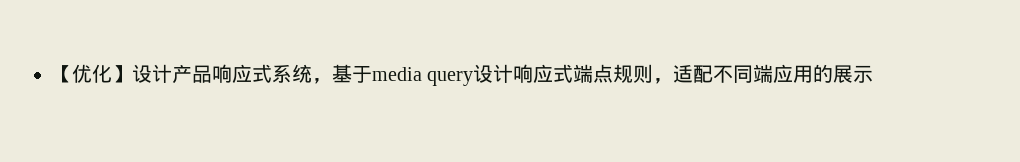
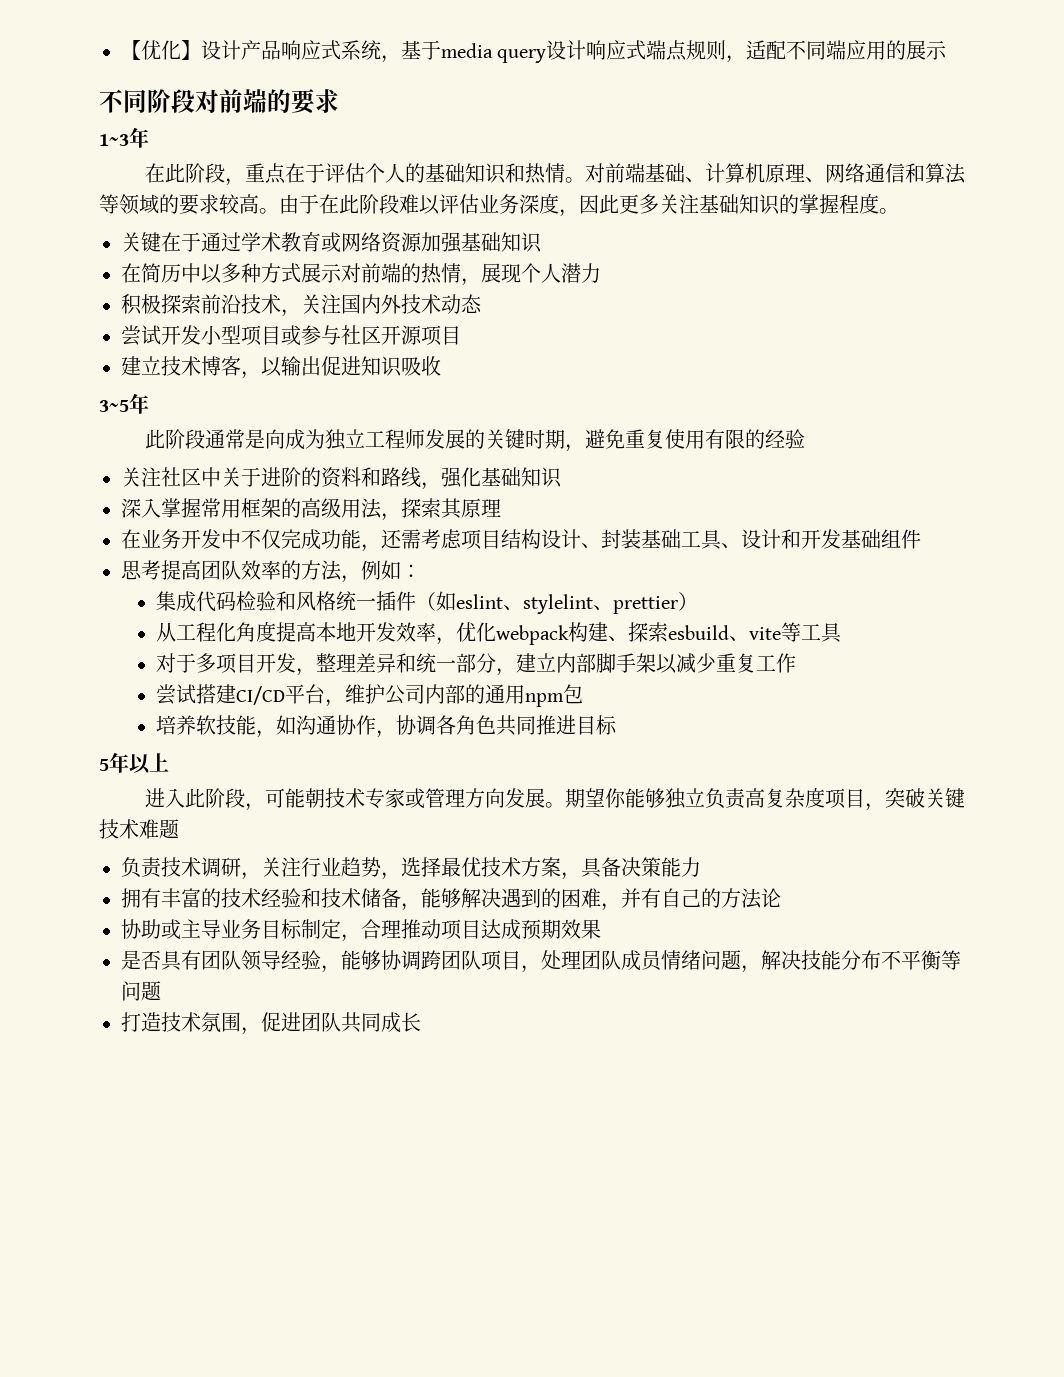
+ 不同阶段对前端的要求
+ 1~3年
+ 在此阶段，重点在于评估个人的基础知识和热情。对前端基础、计算机原理、网络通信和算法等领域的要求较高。由于在此阶段难以评估业务深度，因此更多关注基础知识的掌握程度。
+ 关键在于通过学术教育或网络资源加强基础知识
+ 在简历中以多种方式展示对前端的热情，展现个人潜力
+ 积极探索前沿技术，关注国内外技术动态
+ 尝试开发小型项目或参与社区开源项目
+ 建立技术博客，以输出促进知识吸收
+ 3~5年
+ 此阶段通常是向成为独立工程师发展的关键时期，避免重复使用有限的经验
+ 关注社区中关于进阶的资料和路线，强化基础知识
+ 深入掌握常用框架的高级用法，探索其原理
+ 在业务开发中不仅完成功能，还需考虑项目结构设计、封装基础工具、设计和开发基础组件
+ 思考提高团队效率的方法，例如：
+ 集成代码检验和风格统一插件（如eslint、stylelint、prettier）
+ 从工程化角度提高本地开发效率，优化webpack构建、探索esbuild、vite等工具
+ 对于多项目开发，整理差异和统一部分，建立内部脚手架以减少重复工作
+ 尝试搭建CI/CD平台，维护公司内部的通用npm包
+ 培养软技能，如沟通协作，协调各角色共同推进目标
+ 5年以上
+ 进入此阶段，可能朝技术专家或管理方向发展。期望你能够独立负责高复杂度项目，突破关键技术难题
+ 负责技术调研，关注行业趋势，选择最优技术方案，具备决策能力
+ 拥有丰富的技术经验和技术储备，能够解决遇到的困难，并有自己的方法论
+ 协助或主导业务目标制定，合理推动项目达成预期效果
+ 是否具有团队领导经验，能够协调跨团队项目，处理团队成员情绪问题，解决技能分布不平衡等问题
+ 打造技术氛围，促进团队共同成长

